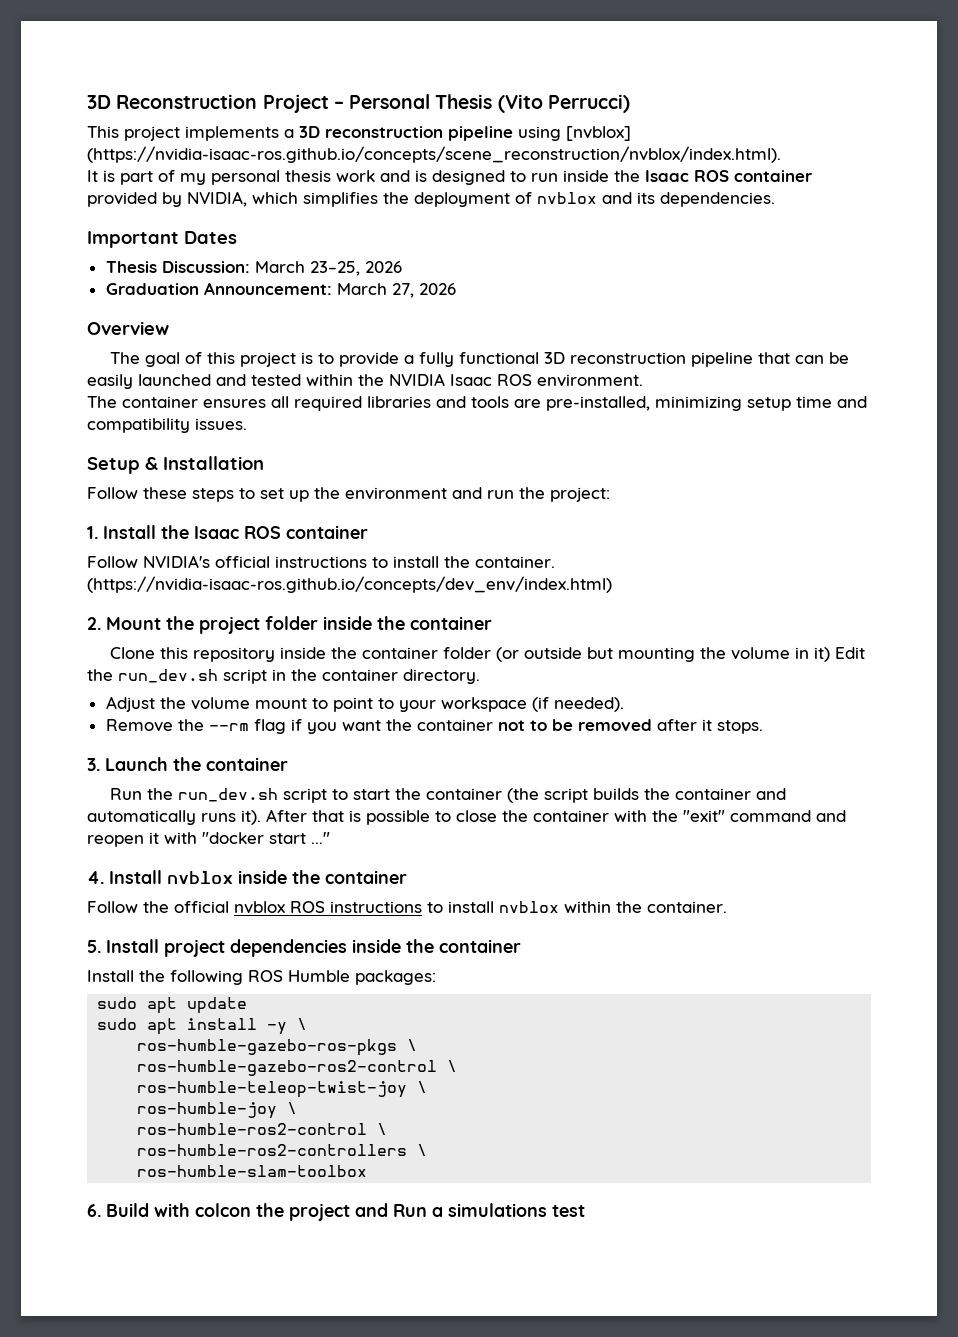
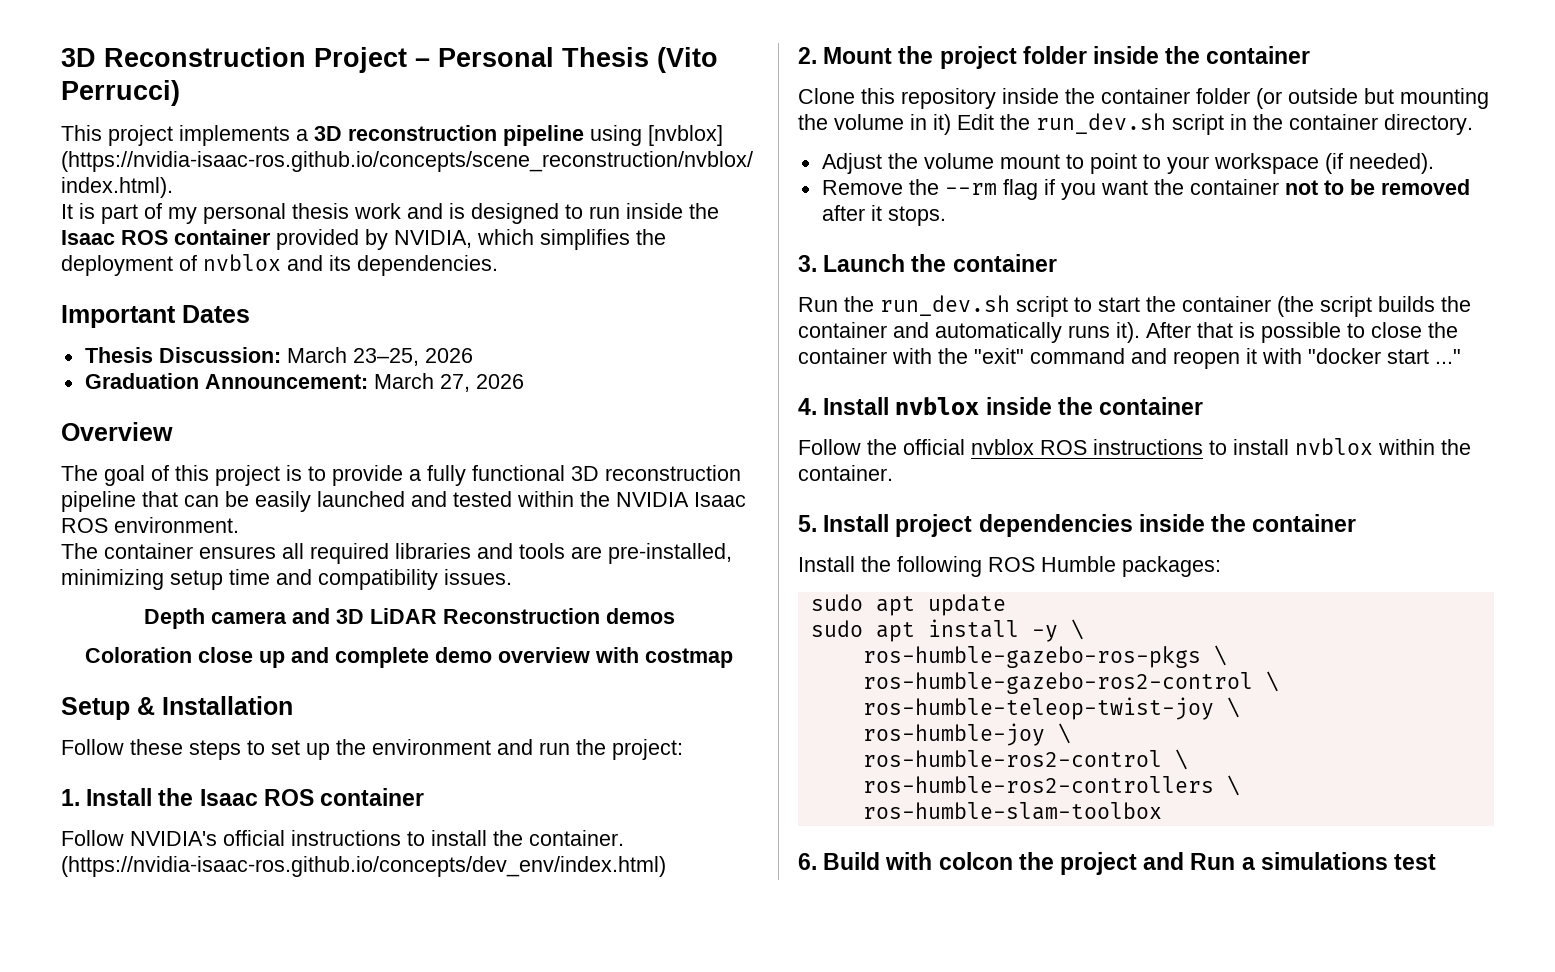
+ Depth camera and 3D LiDAR Reconstruction demos
+ Coloration close up and complete demo overview with costmap

